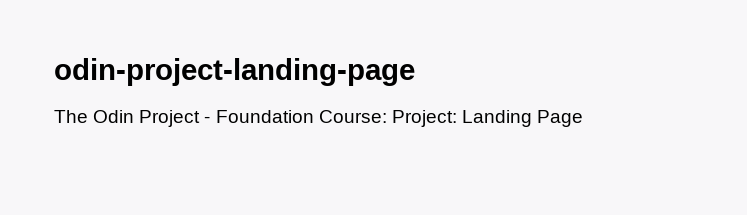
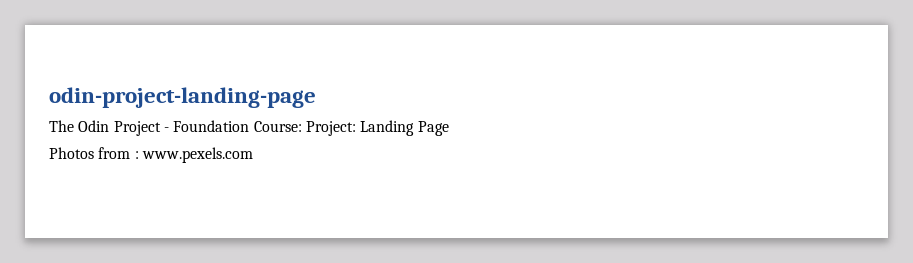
+ Photos from : www.pexels.com

